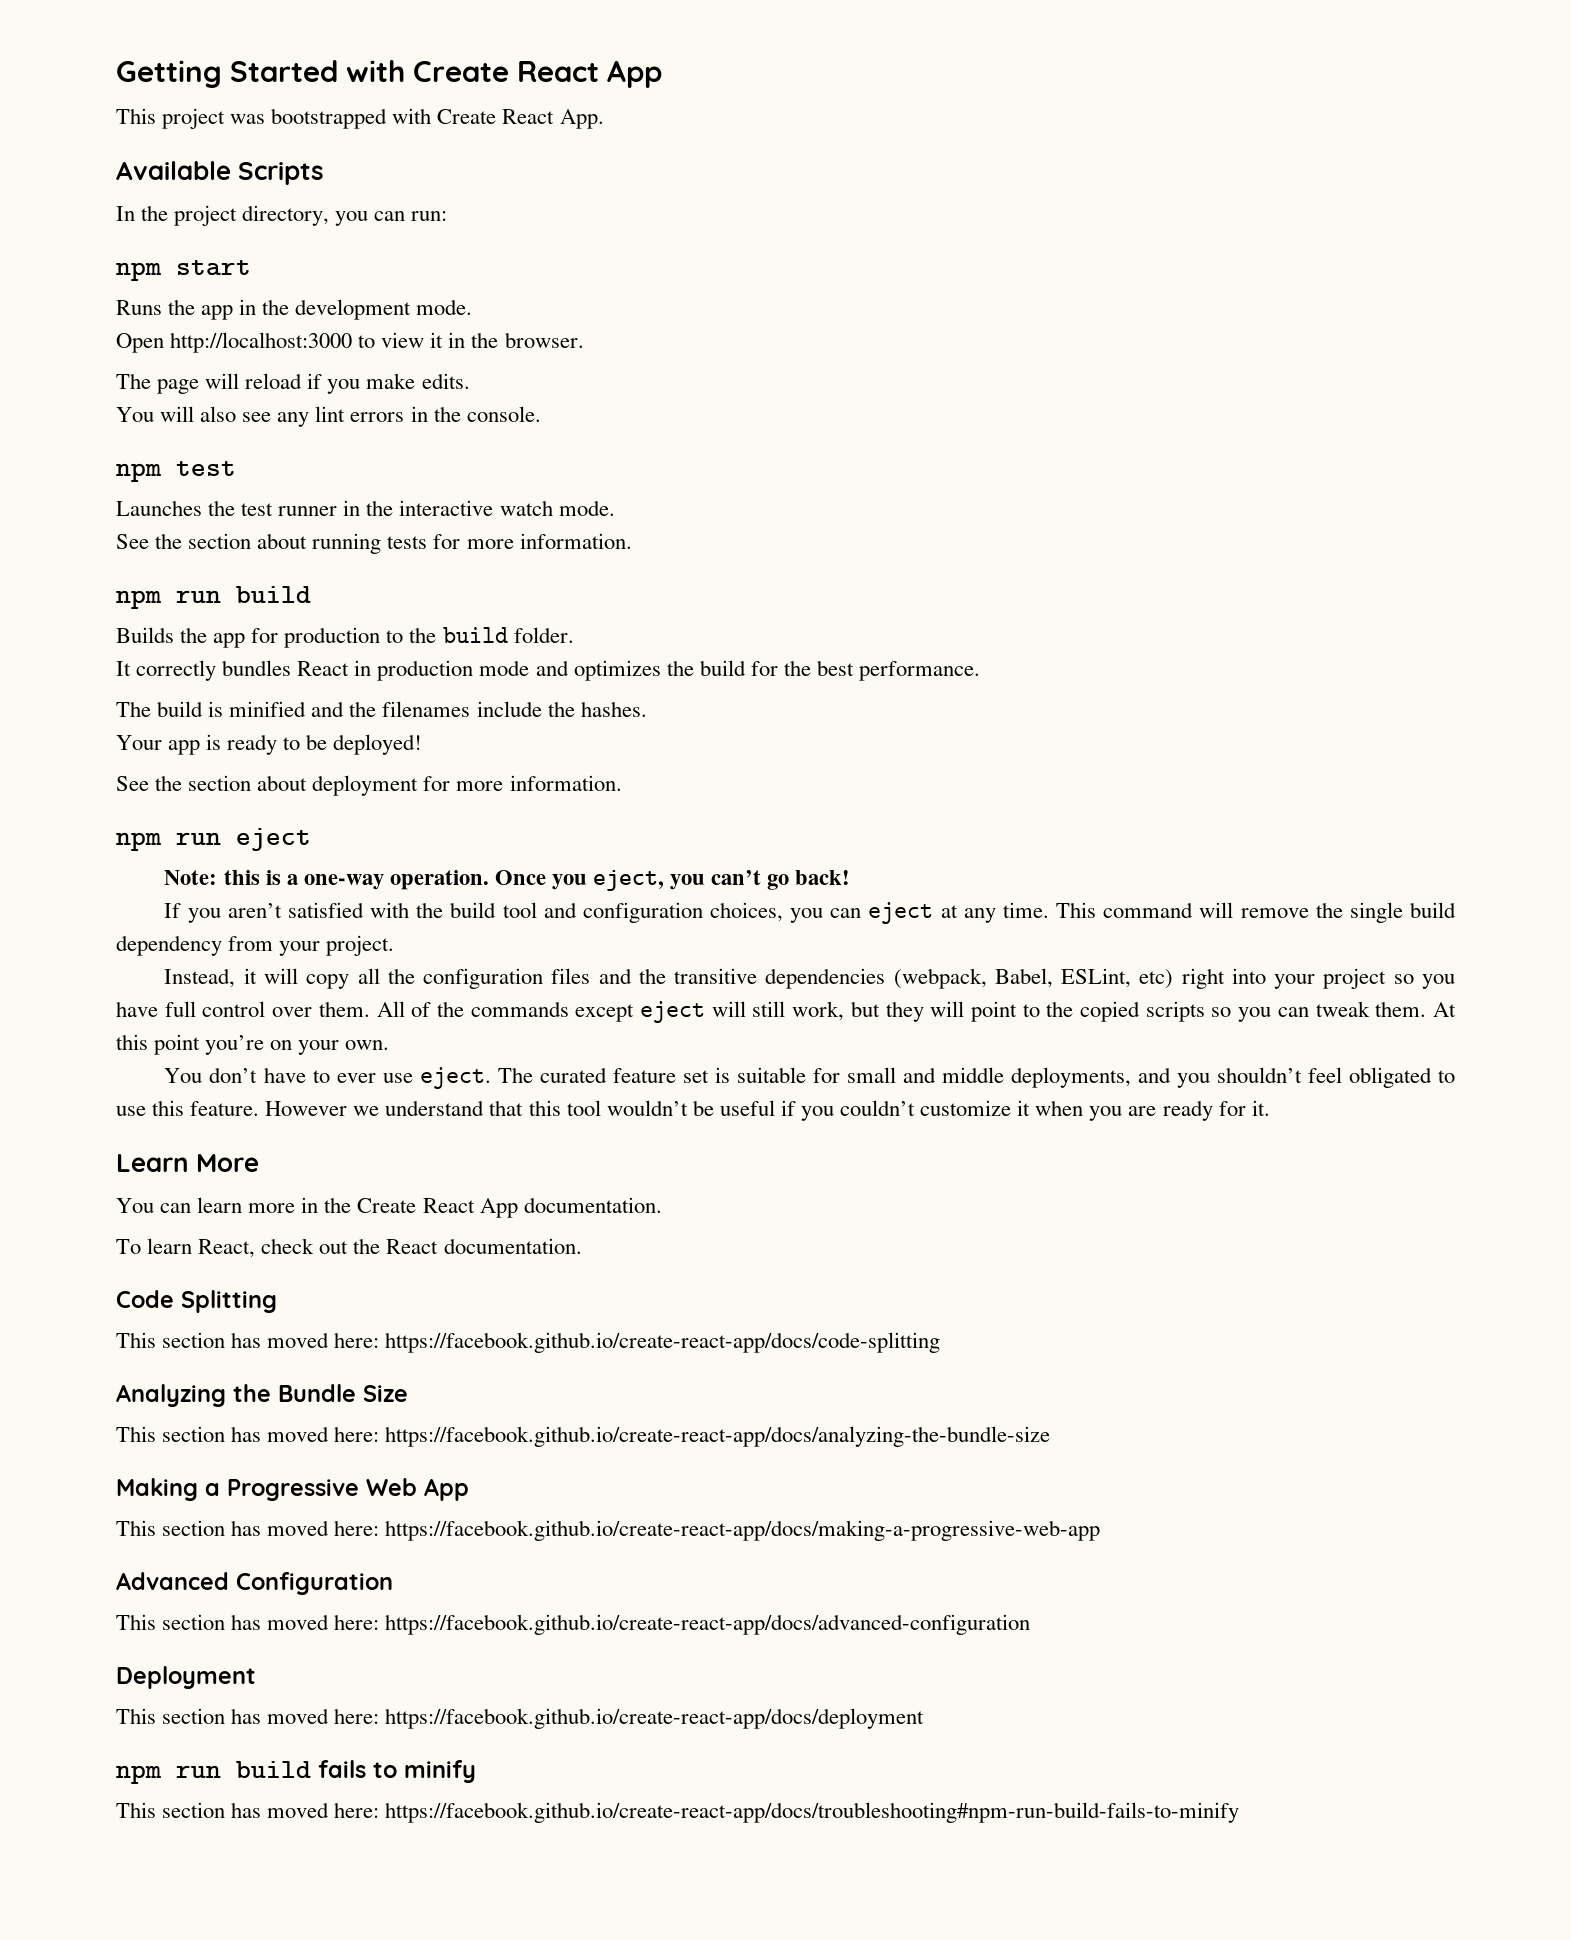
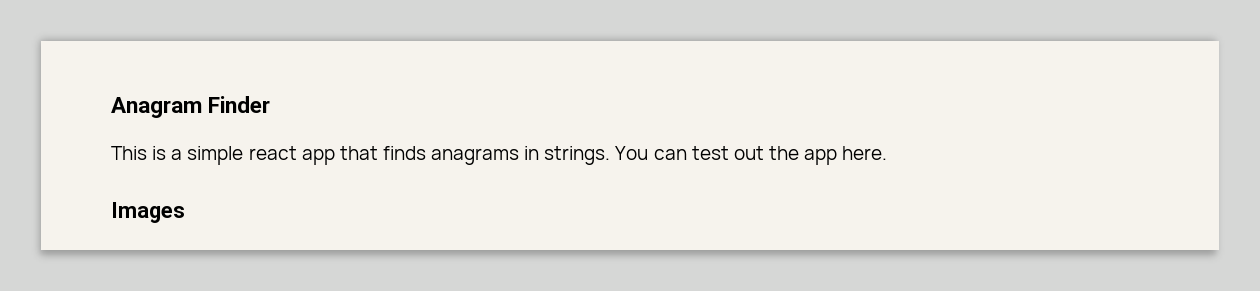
- Getting Started with Create React App
- This project was bootstrapped with Create React App.
- Available Scripts
- In the project directory, you can run:
- npm start
- Runs the app in the development mode.
- Open http://localhost:3000 to view it in the browser.
- The page will reload if you make edits.
- You will also see any lint errors in the console.
- npm test
- Launches the test runner in the interactive watch mode.
- See the section about running tests for more information.
- npm run build
- Builds the app for production to the build folder.
- It correctly bundles React in production mode and optimizes the build for the best performance.
- The build is minified and the filenames include the hashes.
- Your app is ready to be deployed!
- See the section about deployment for more information.
- npm run eject
- Note: this is a one-way operation. Once you eject, you can’t go back!
- If you aren’t satisfied with the build tool and configuration choices, you can eject at any time. This command will remove the single build dependency from your project.
- Instead, it will copy all the configuration files and the transitive dependencies (webpack, Babel, ESLint, etc) right into your project so you have full control over them. All of the commands except eject will still work, but they will point to the copied scripts so you can tweak them. At this point you’re on your own.
- You don’t have to ever use eject. The curated feature set is suitable for small and middle deployments, and you shouldn’t feel obligated to use this feature. However we understand that this tool wouldn’t be useful if you couldn’t customize it when you are ready for it.
- Learn More
- You can learn more in the Create React App documentation.
- To learn React, check out the React documentation.
- Code Splitting
- This section has moved here: https://facebook.github.io/create-react-app/docs/code-splitting
- Analyzing the Bundle Size
- This section has moved here: https://facebook.github.io/create-react-app/docs/analyzing-the-bundle-size
- Making a Progressive Web App
- This section has moved here: https://facebook.github.io/create-react-app/docs/making-a-progressive-web-app
- Advanced Configuration
- This section has moved here: https://facebook.github.io/create-react-app/docs/advanced-configuration
- Deployment
- This section has moved here: https://facebook.github.io/create-react-app/docs/deployment
- npm run build fails to minify
- This section has moved here: https://facebook.github.io/create-react-app/docs/troubleshooting#npm-run-build-fails-to-minify
+ Anagram Finder
+ This is a simple react app that finds anagrams in strings. You can test out the app here.
+ Images

